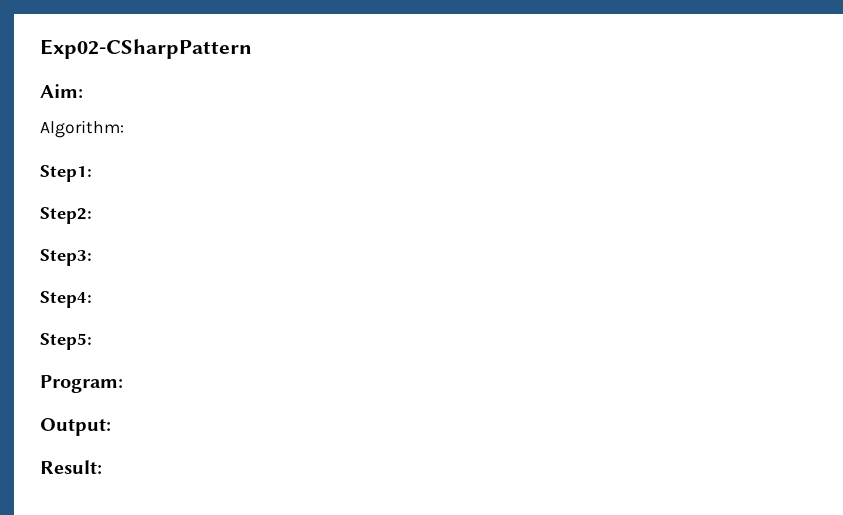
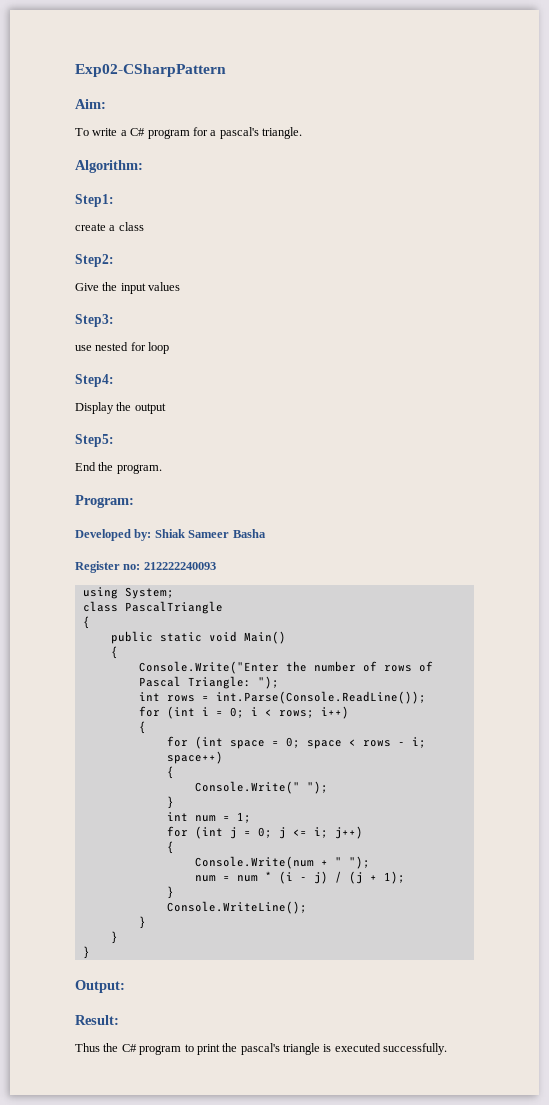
+ To write a C# program for a pascal's triangle.
  Algorithm:
  Step1:
+ create a class
  Step2:
+ Give the input values
  Step3:
+ use nested for loop
  Step4:
+ Display the output
  Step5:
+ End the program.
  Program:
+ Developed by: Shiak Sameer Basha
+ Register no: 212222240093
+ using System;
+ class PascalTriangle
+ {
+ public static void Main()
+ {
+ Console.Write("Enter the number of rows of Pascal Triangle: ");
+ int rows = int.Parse(Console.ReadLine());
+ for (int i = 0; i < rows; i++)
+ {
+ for (int space = 0; space < rows - i; space++)
+ {
+ Console.Write(" ");
+ }
+ int num = 1;
+ for (int j = 0; j <= i; j++)
+ {
+ Console.Write(num + " ");
+ num = num * (i - j) / (j + 1);
+ }
+ Console.WriteLine();
+ }
+ }
+ }
  Output:
  Result:
+ Thus the C# program to print the pascal's triangle is executed successfully.

